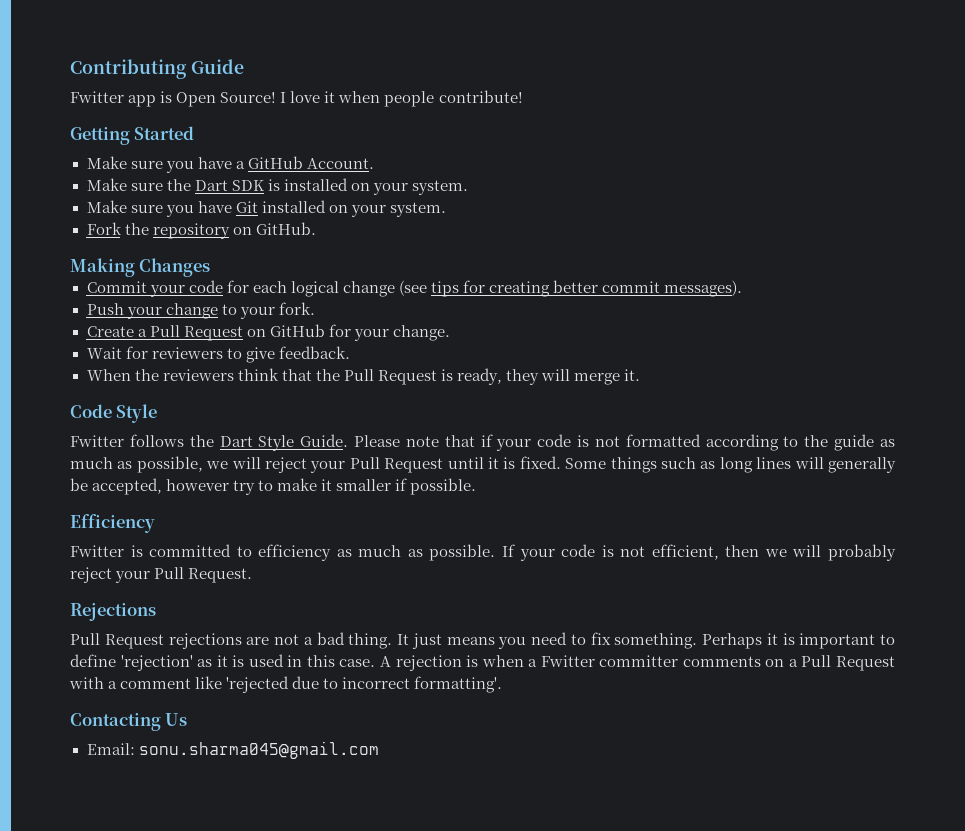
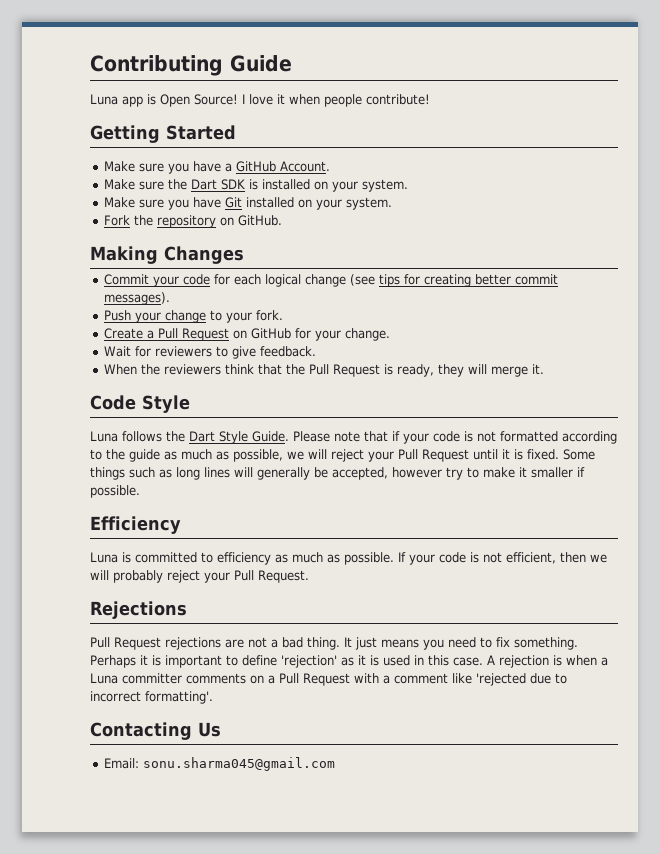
- Fwitter app is Open Source!
+ Luna app is Open Source!
- Fwitter follows the Dart Style Guide.
+ Luna follows the Dart Style Guide.
- Fwitter is committed to efficiency as much as possible.
+ Luna is committed to efficiency as much as possible.
- A rejection is when a Fwitter committer comments on a Pull Request with a comment like 'rejected due to incorrect formatting'.
+ A rejection is when a Luna committer comments on a Pull Request with a comment like 'rejected due to incorrect formatting'.

